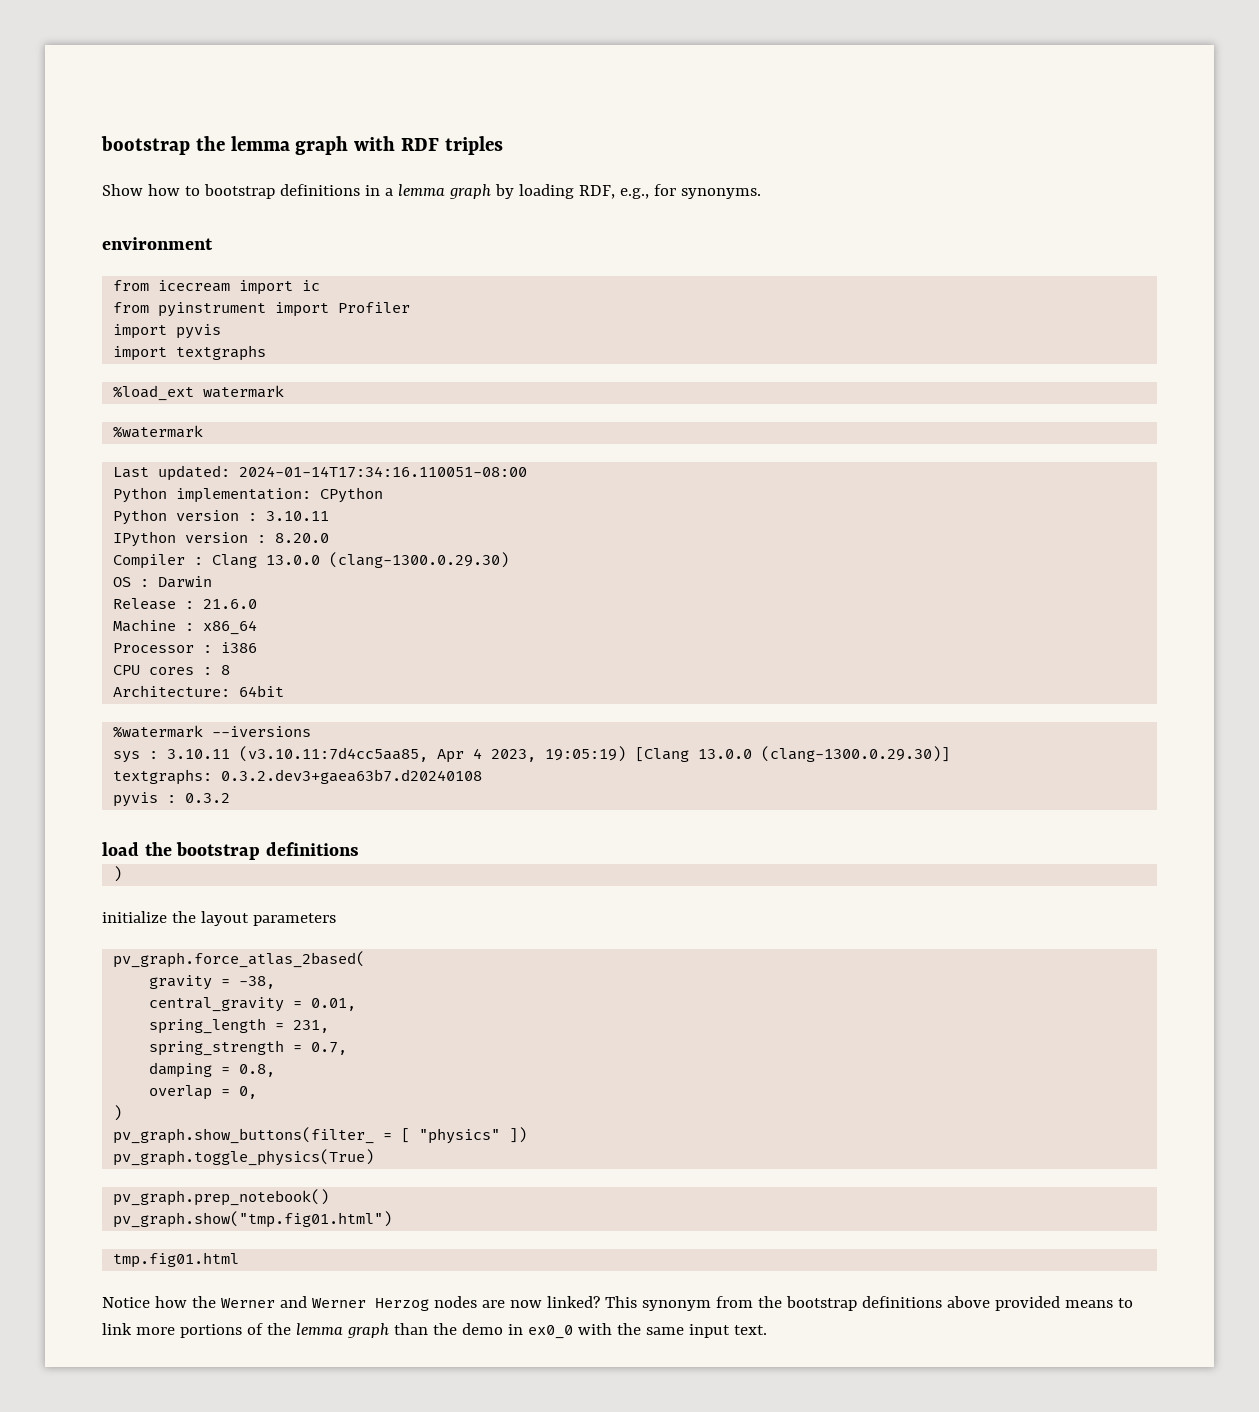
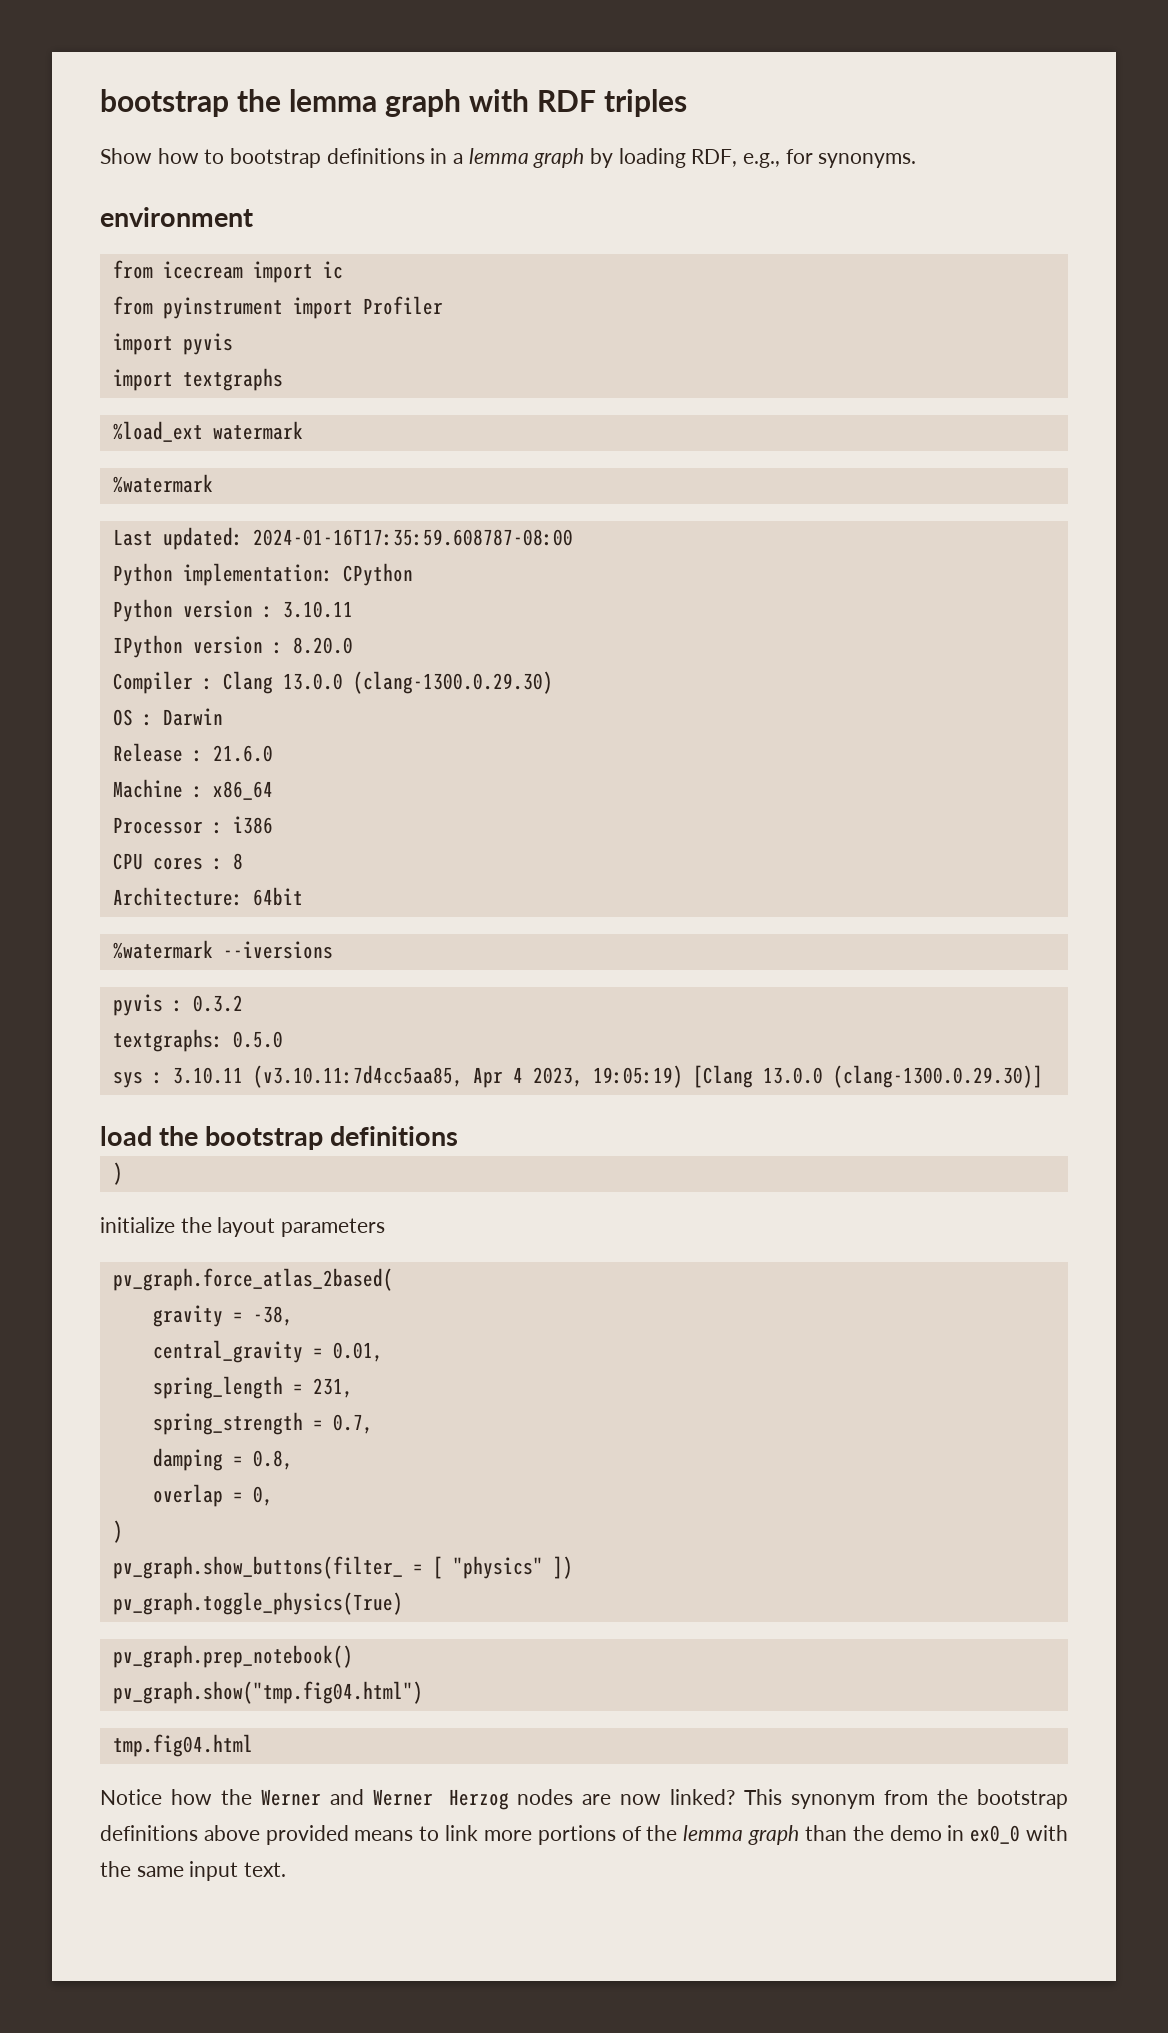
- Last updated: 2024-01-14T17:34:16.110051-08:00
+ Last updated: 2024-01-16T17:35:59.608787-08:00
+ pyvis : 0.3.2
+ textgraphs: 0.5.0
- textgraphs: 0.3.2.dev3+gaea63b7.d20240108
- pyvis : 0.3.2
- pv_graph.show("tmp.fig01.html")
- tmp.fig01.html
+ pv_graph.show("tmp.fig04.html")
+ tmp.fig04.html

